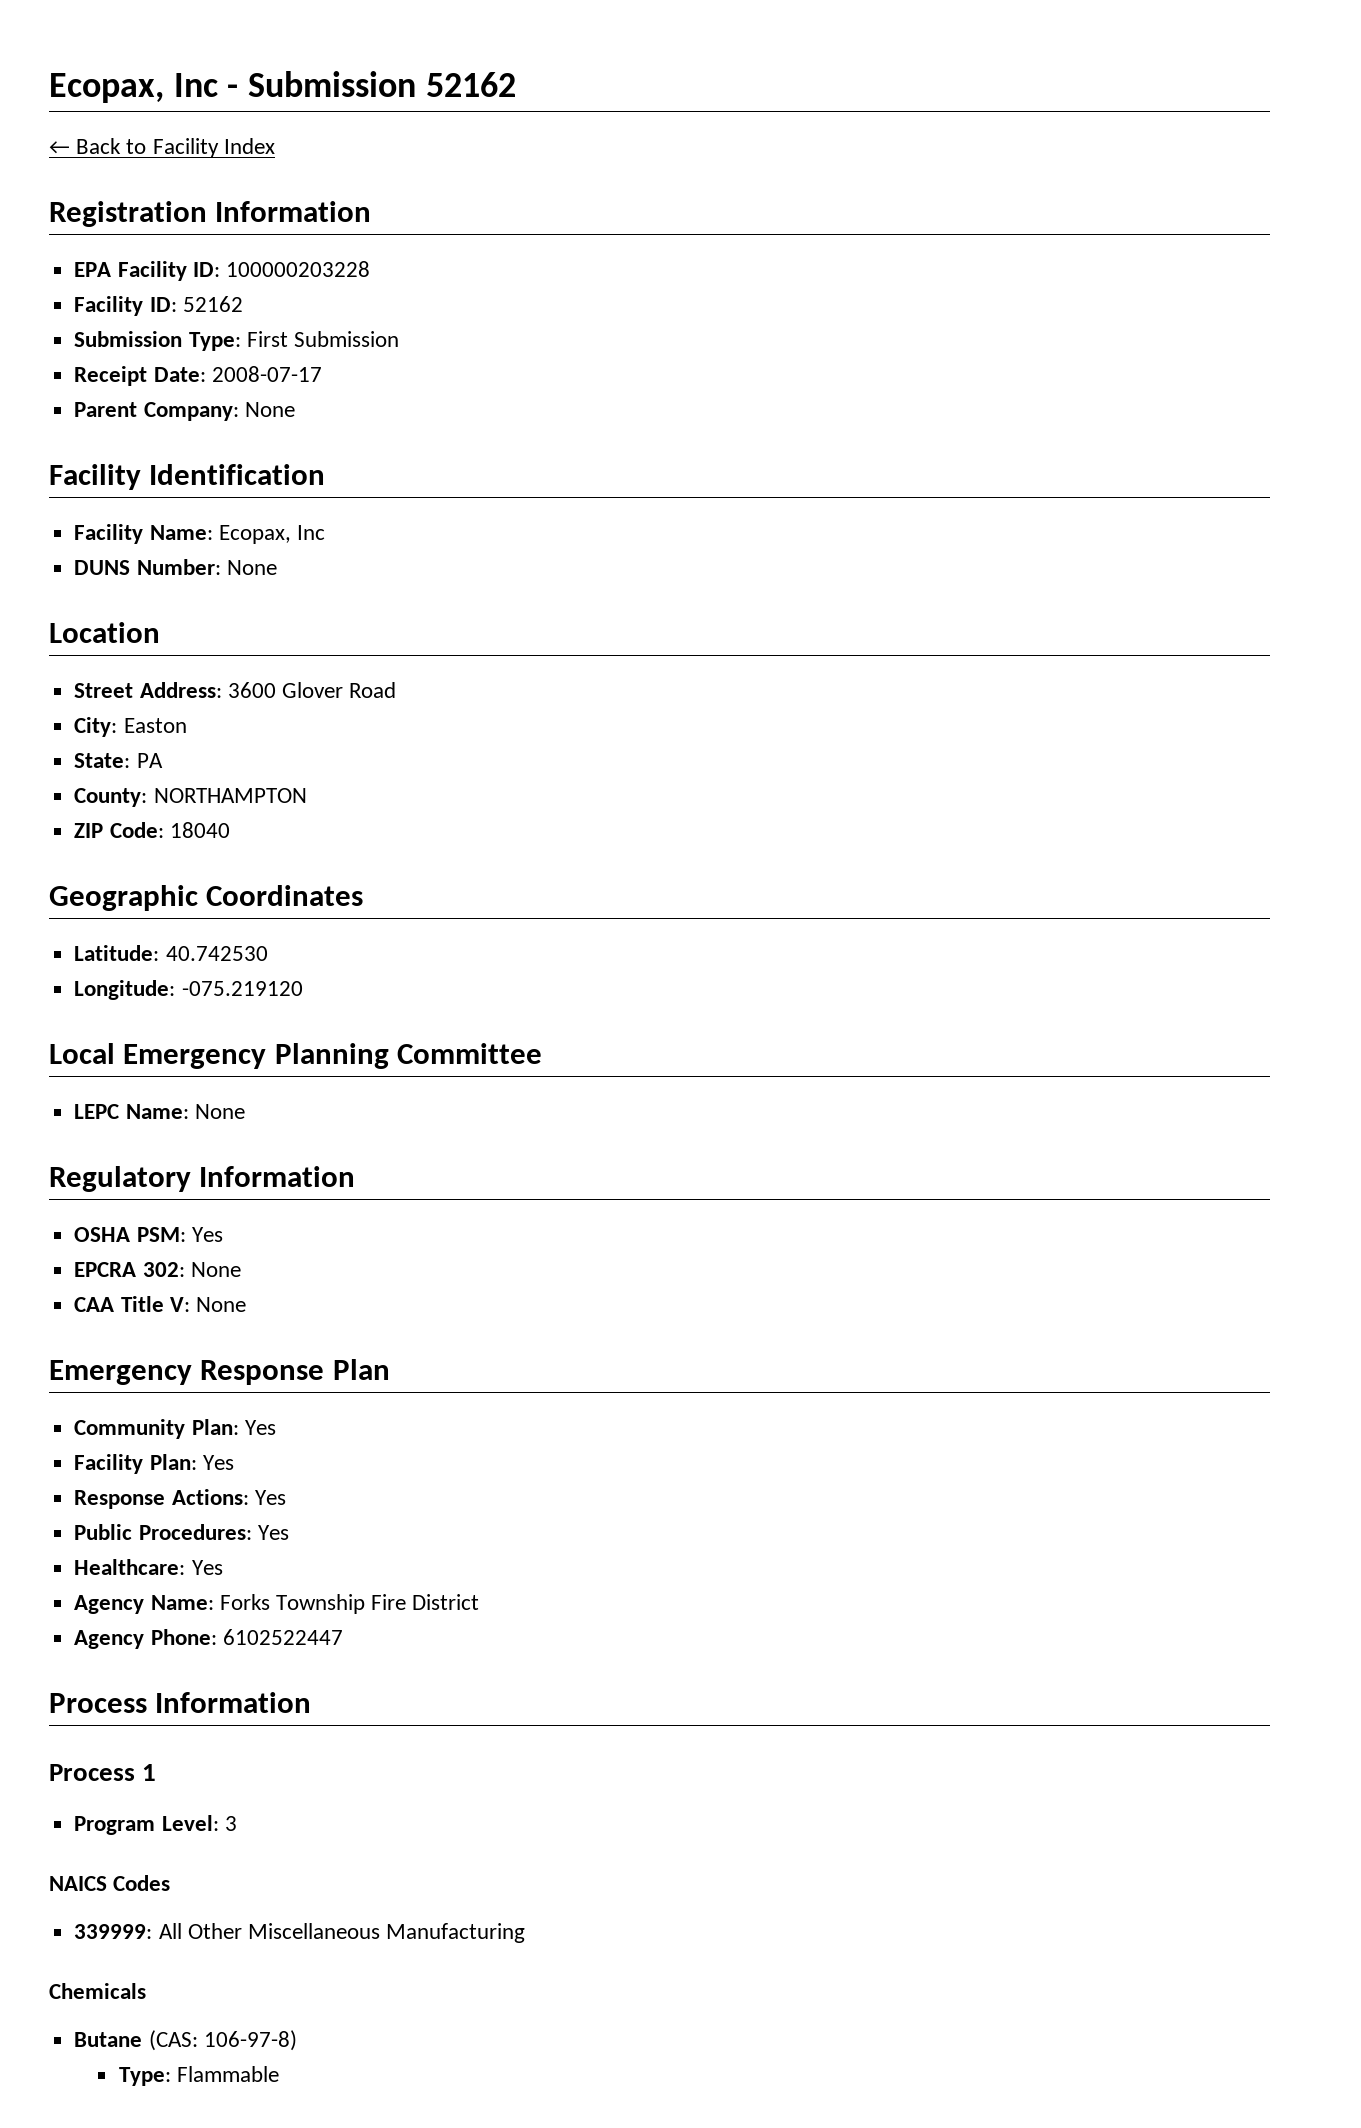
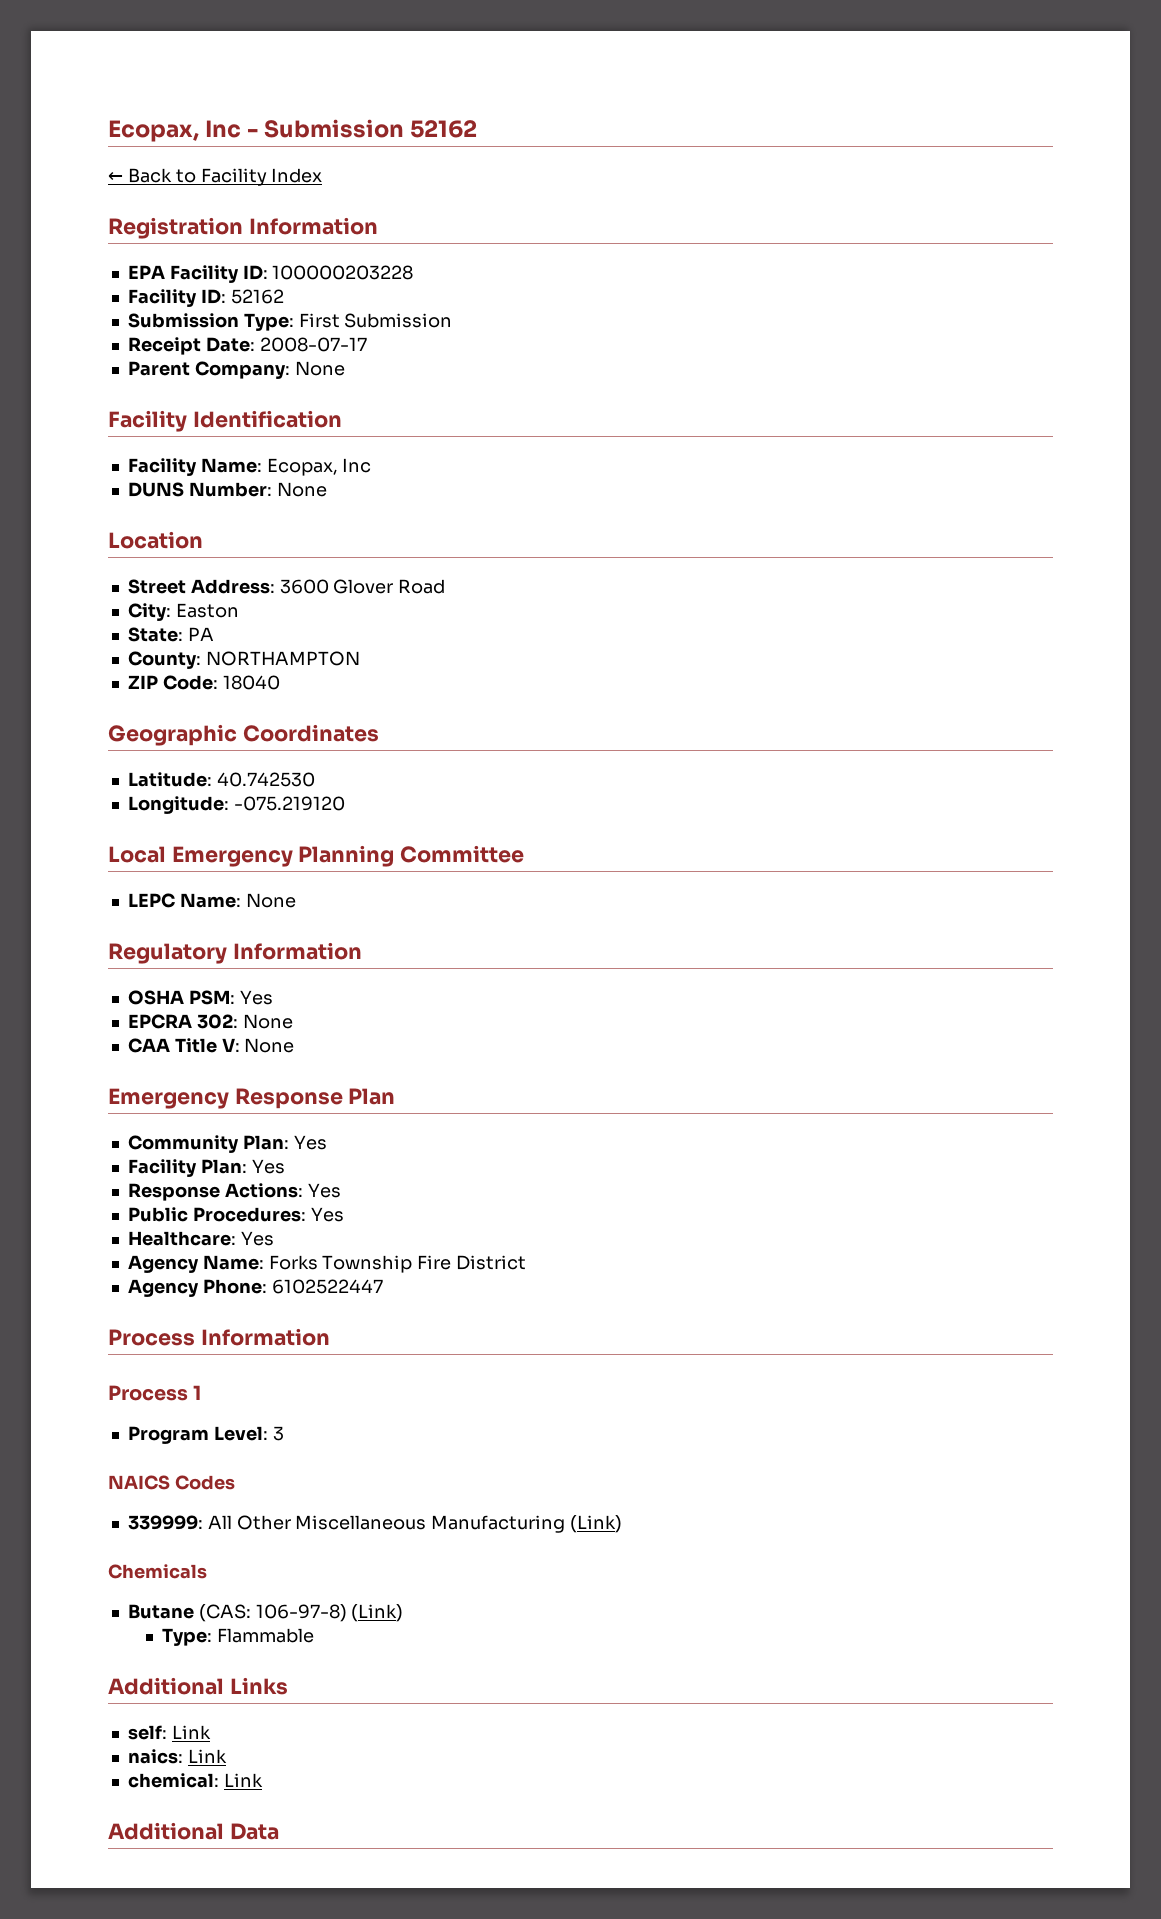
- 339999: All Other Miscellaneous Manufacturing
+ 339999: All Other Miscellaneous Manufacturing (Link)
- Butane (CAS: 106-97-8)
+ Butane (CAS: 106-97-8) (Link)
+ Additional Links
+ self: Link
+ naics: Link
+ chemical: Link
+ Additional Data

